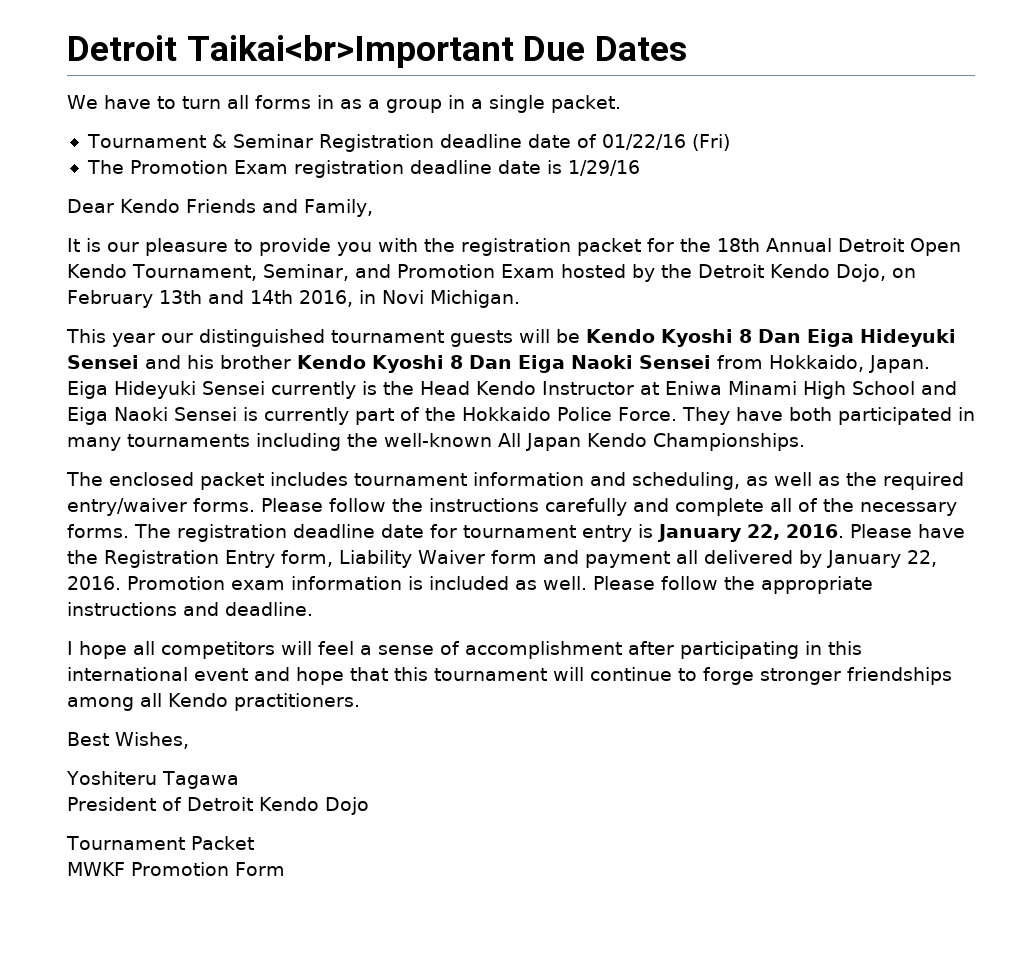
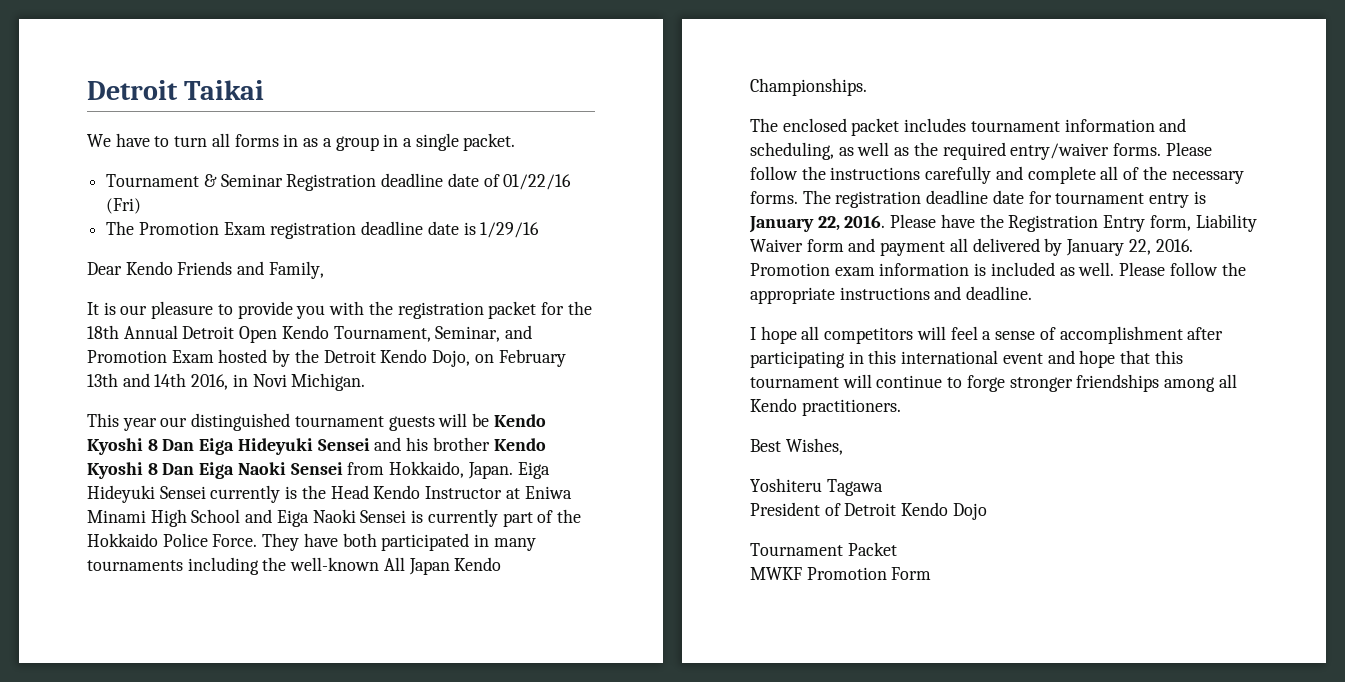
- Detroit Taikai<br>Important Due Dates
+ Detroit Taikai

